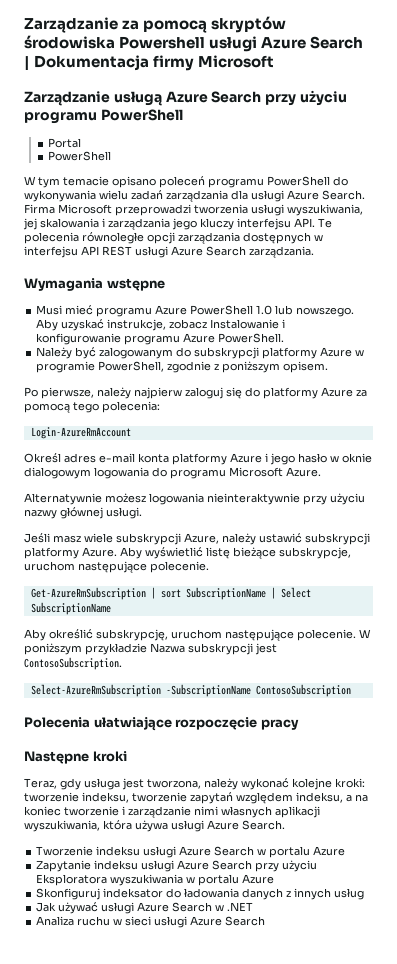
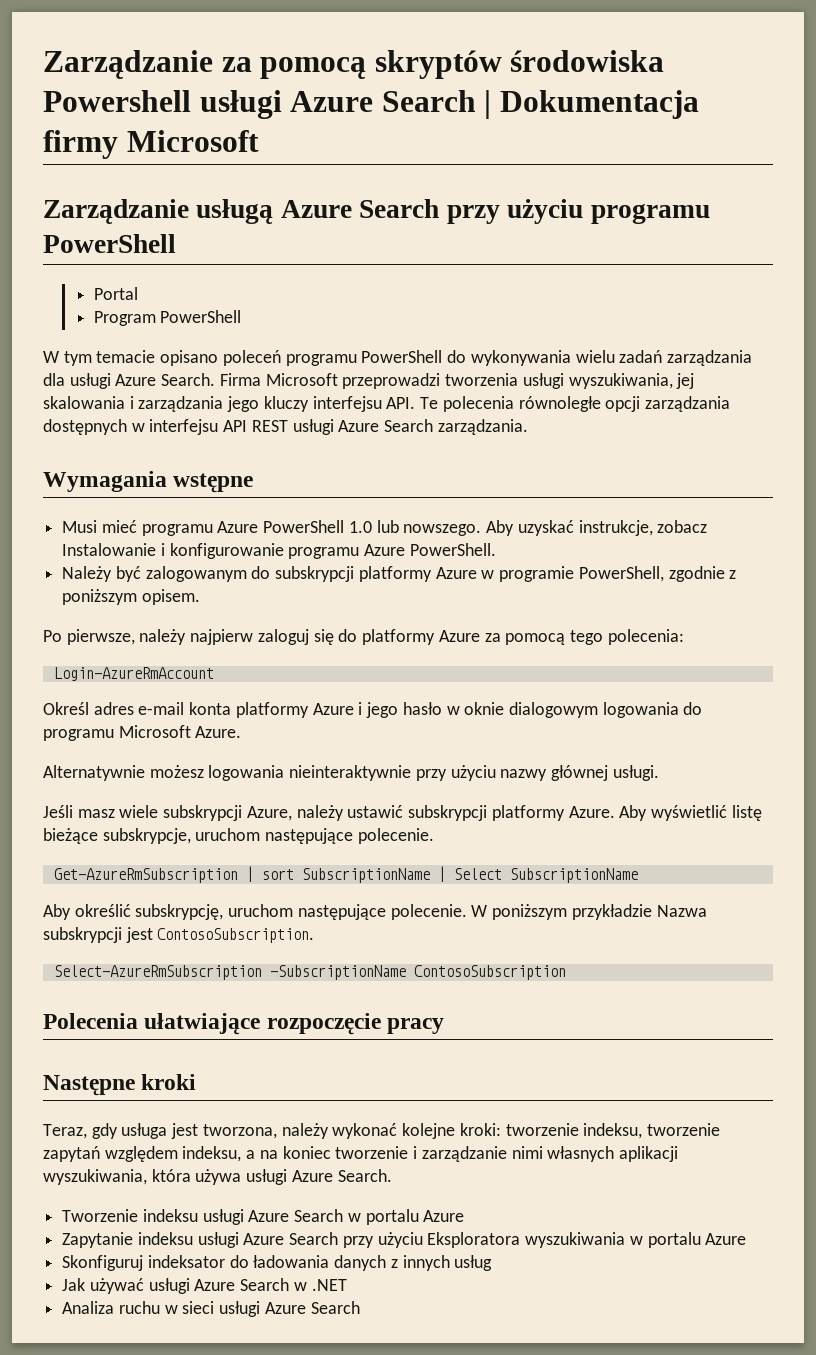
  Portal
- PowerShell
+ Program PowerShell

